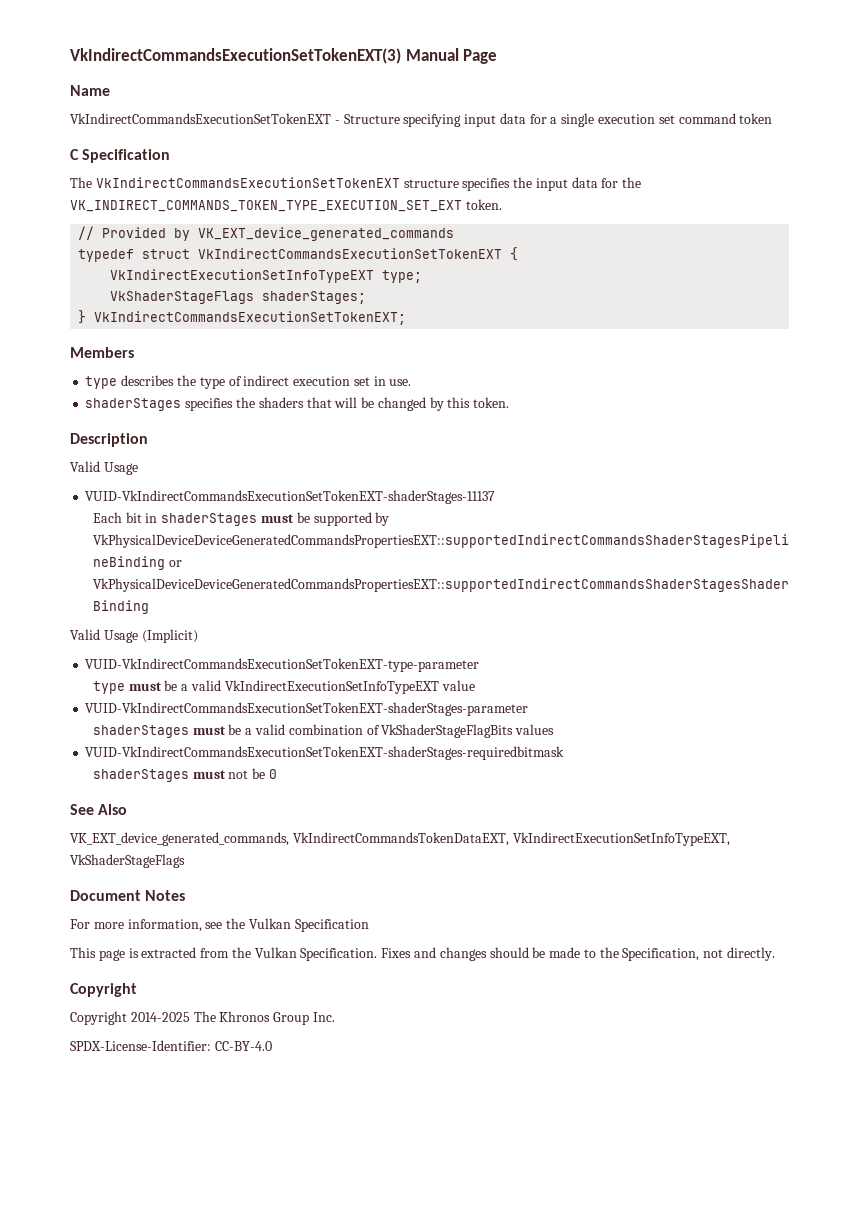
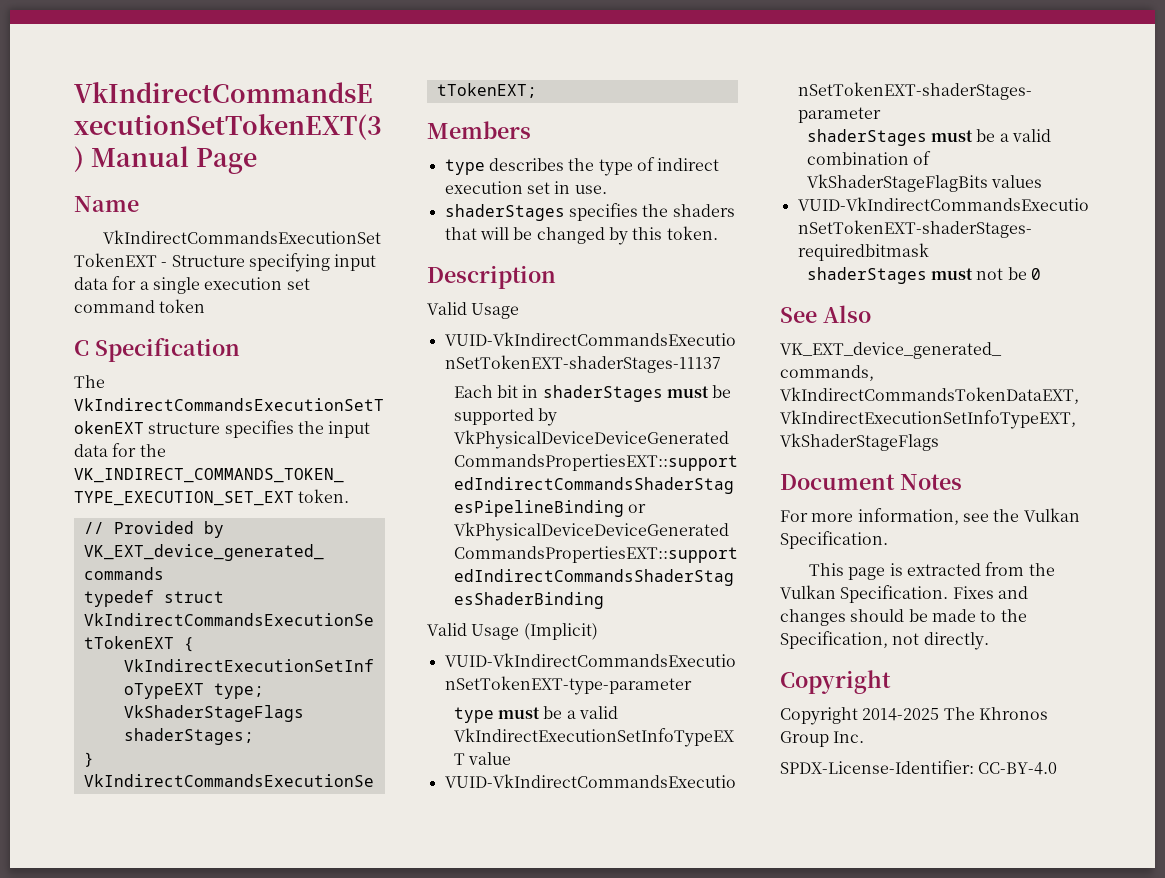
- For more information, see the Vulkan Specification
+ For more information, see the Vulkan Specification.

